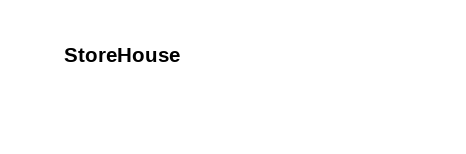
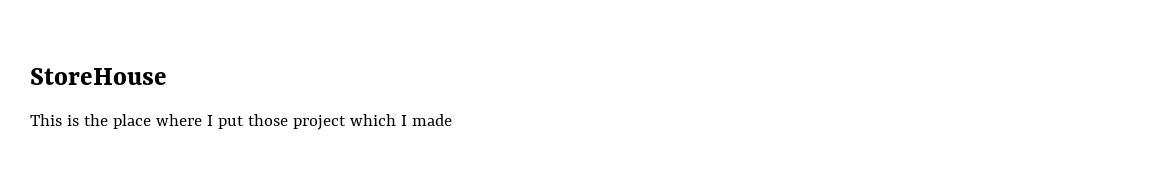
+ This is the place where I put those project which I made

